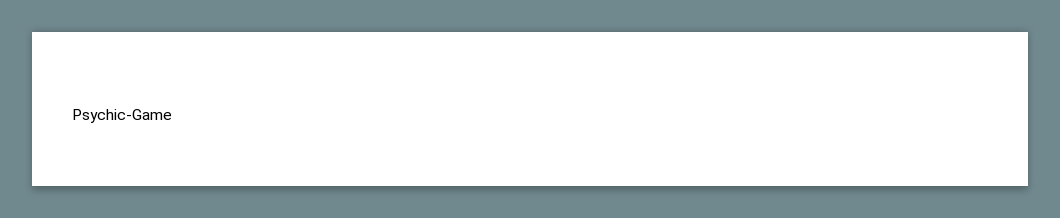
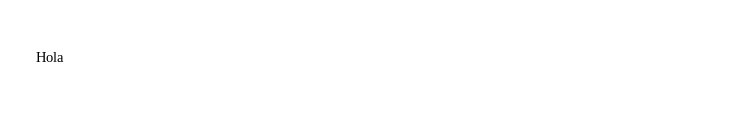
- Psychic-Game
+ Hola

